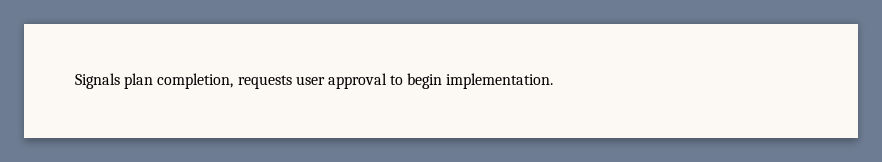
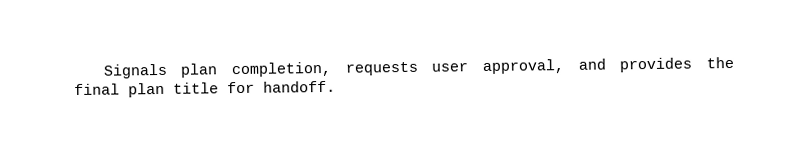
- Signals plan completion, requests user approval to begin implementation.
+ Signals plan completion, requests user approval, and provides the final plan title for handoff.

